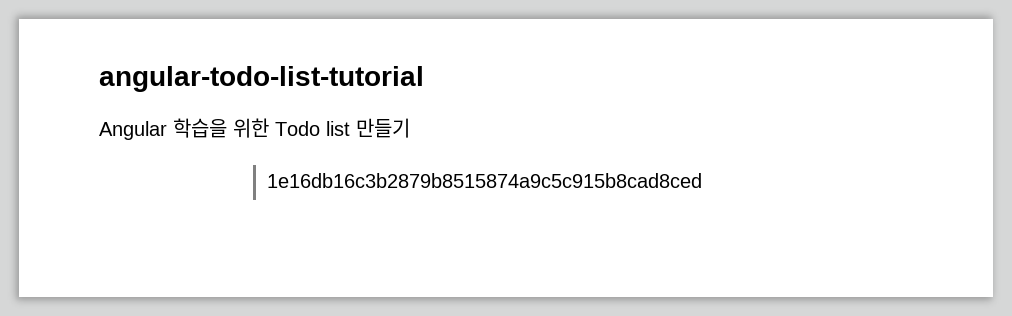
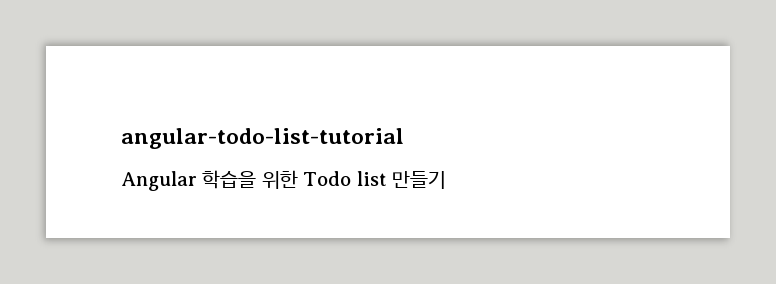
- 1e16db16c3b2879b8515874a9c5c915b8cad8ced

